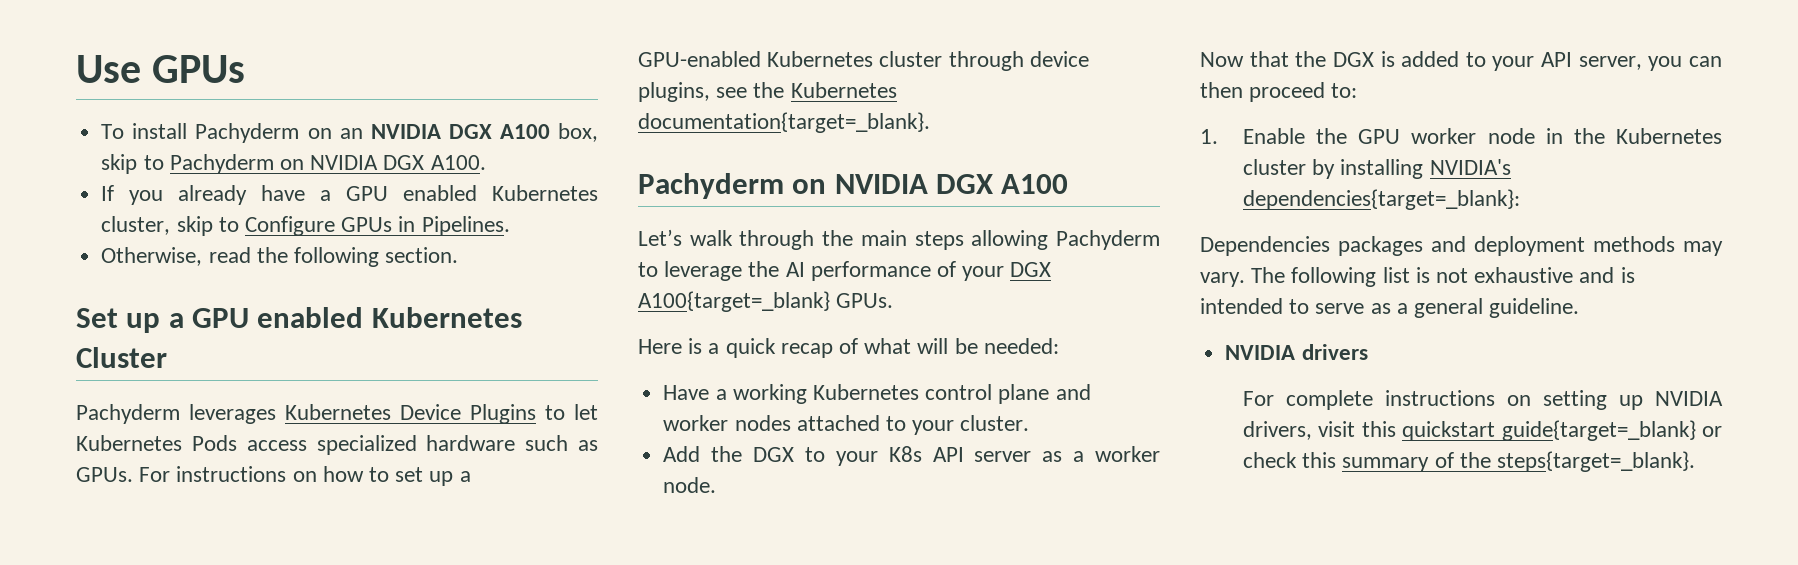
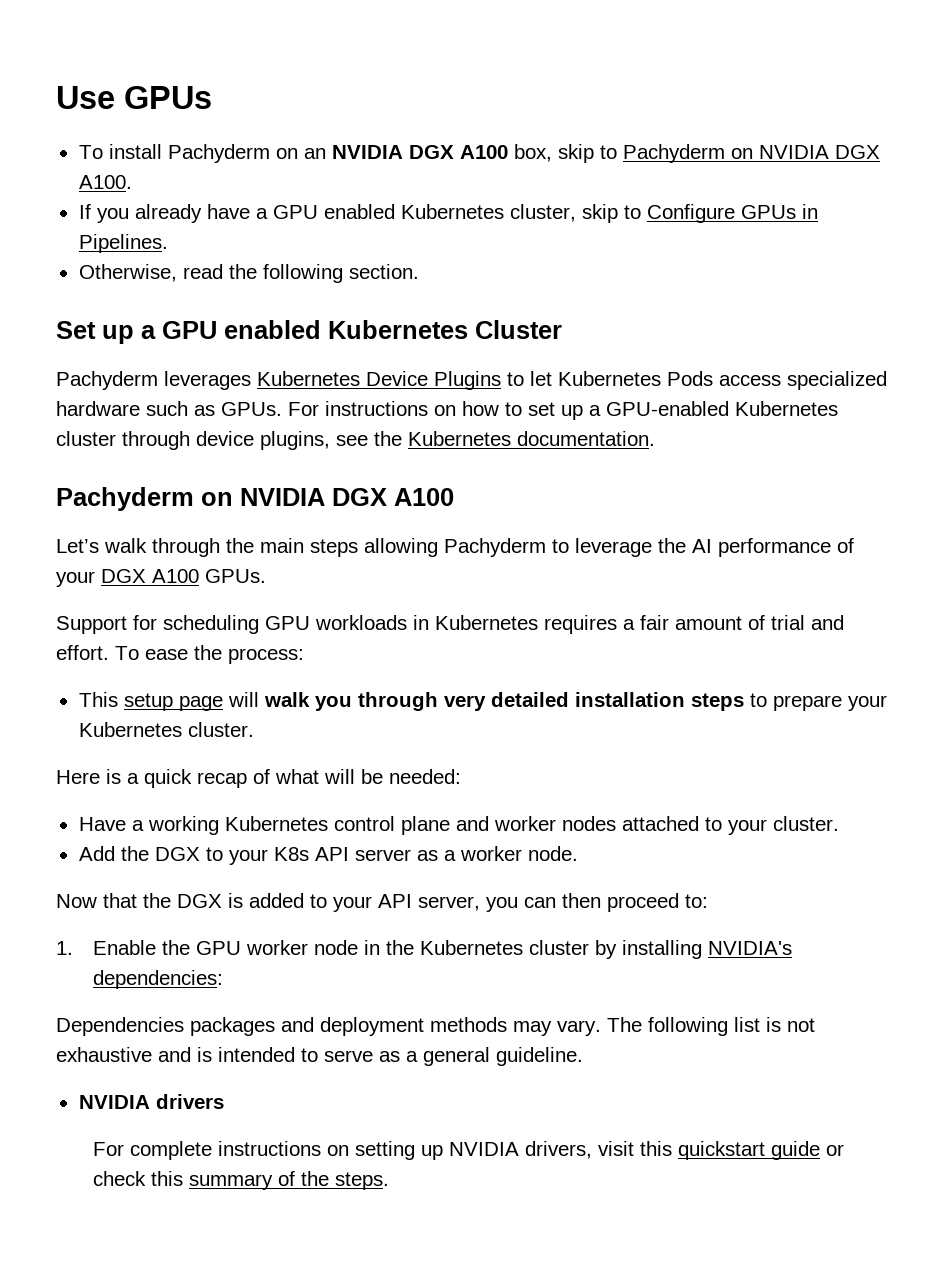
- For instructions on how to set up a GPU-enabled Kubernetes cluster through device plugins, see the Kubernetes documentation{target=_blank}.
+ For instructions on how to set up a GPU-enabled Kubernetes cluster through device plugins, see the Kubernetes documentation.
- Let’s walk through the main steps allowing Pachyderm to leverage the AI performance of your DGX A100{target=_blank} GPUs.
+ Let’s walk through the main steps allowing Pachyderm to leverage the AI performance of your DGX A100 GPUs.
+ Support for scheduling GPU workloads in Kubernetes requires a fair amount of trial and effort. To ease the process:
+ This setup page will walk you through very detailed installation steps to prepare your Kubernetes cluster.
- 1. Enable the GPU worker node in the Kubernetes cluster by installing NVIDIA's dependencies{target=_blank}:
+ 1. Enable the GPU worker node in the Kubernetes cluster by installing NVIDIA's dependencies:
- For complete instructions on setting up NVIDIA drivers, visit this quickstart guide{target=_blank} or check this summary of the steps{target=_blank}.
+ For complete instructions on setting up NVIDIA drivers, visit this quickstart guide or check this summary of the steps.

